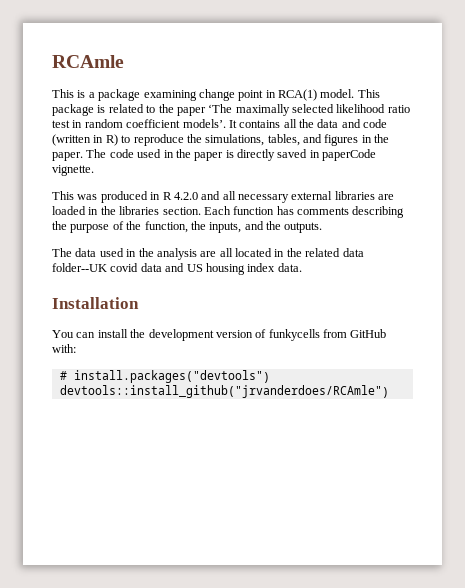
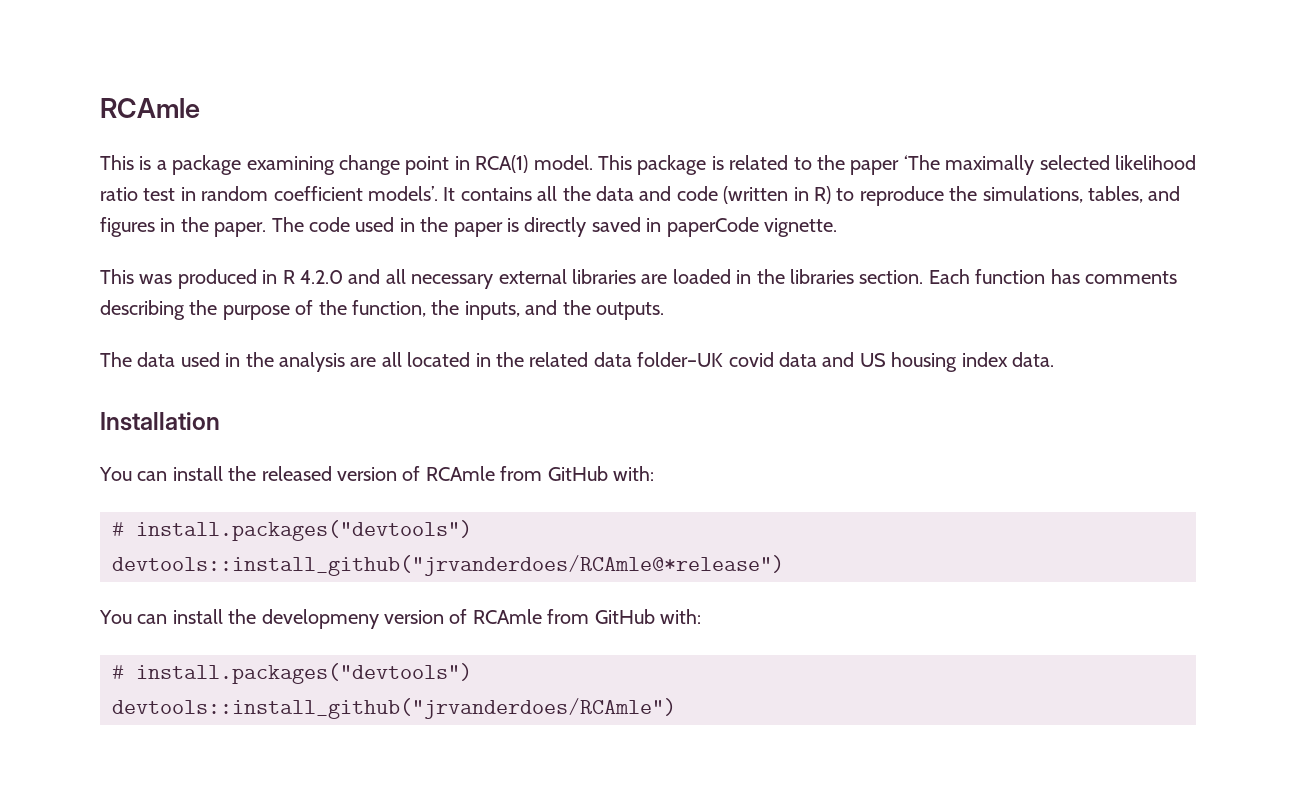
- The data used in the analysis are all located in the related data folder--UK covid data and US housing index data.
+ The data used in the analysis are all located in the related data folder–UK covid data and US housing index data.
- You can install the development version of funkycells from GitHub with:
+ You can install the released version of RCAmle from GitHub with:
+ # install.packages("devtools")
+ devtools::install_github("jrvanderdoes/RCAmle@*release")
+ You can install the developmeny version of RCAmle from GitHub with:

